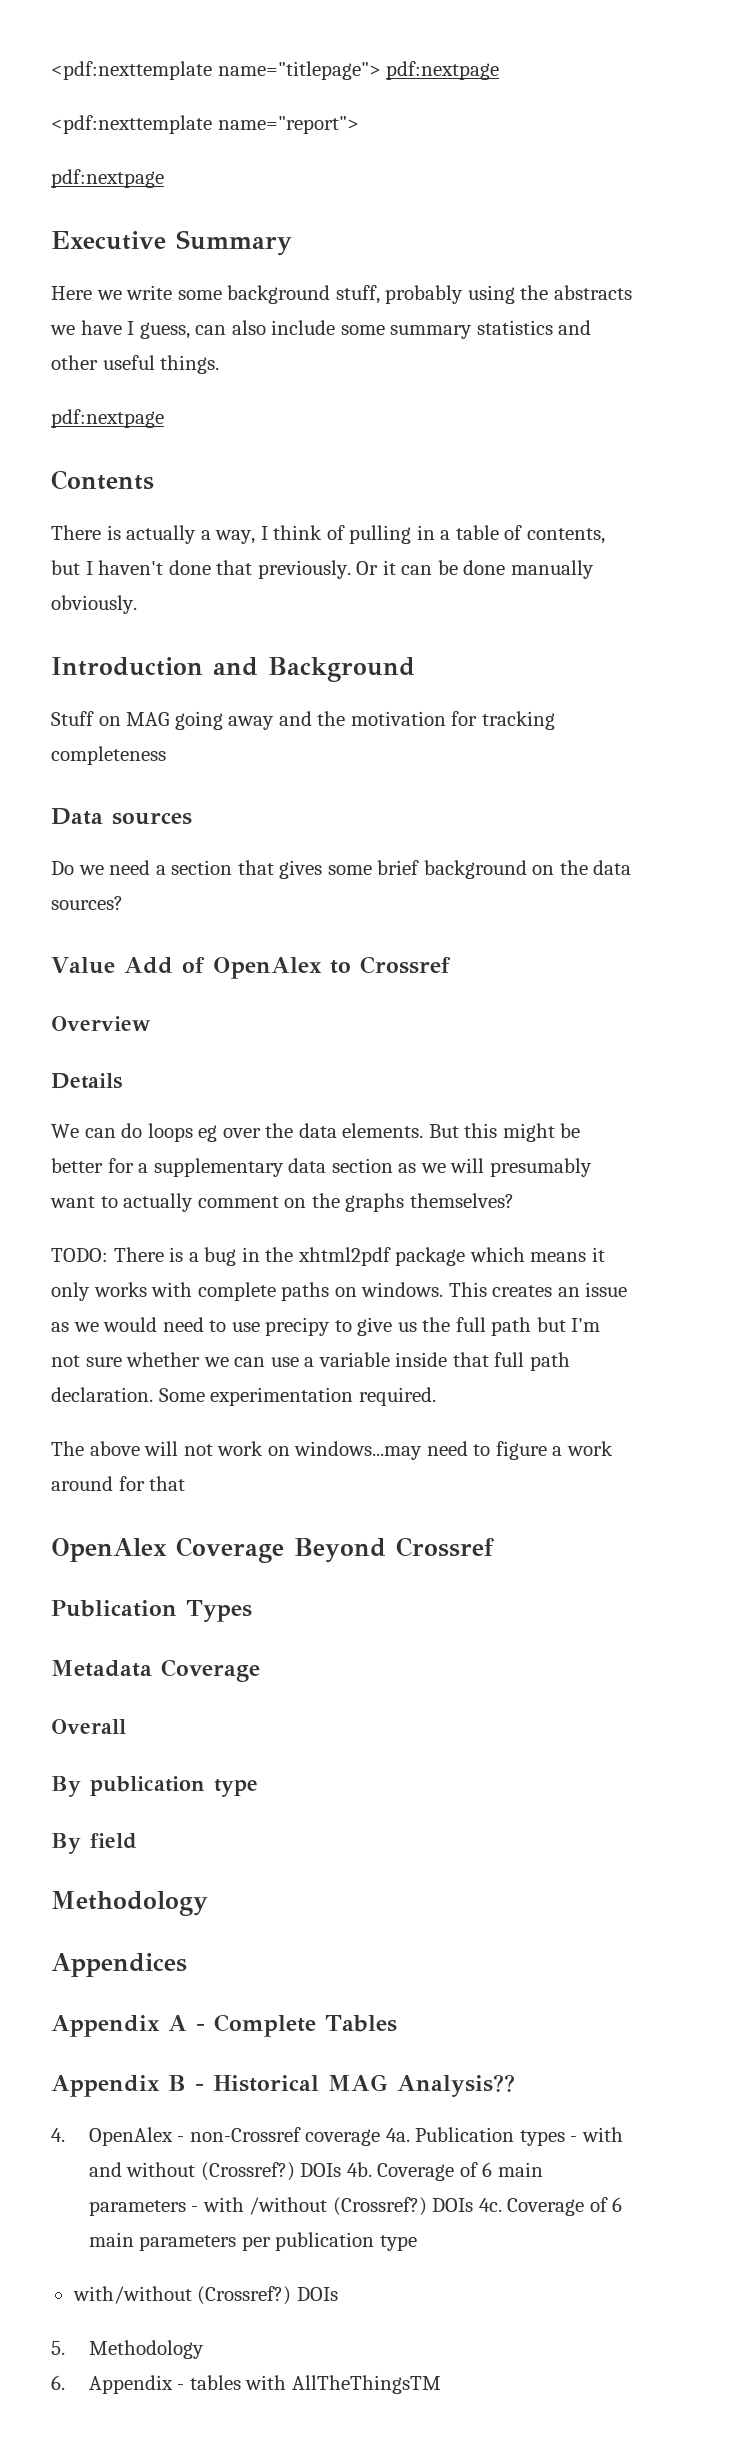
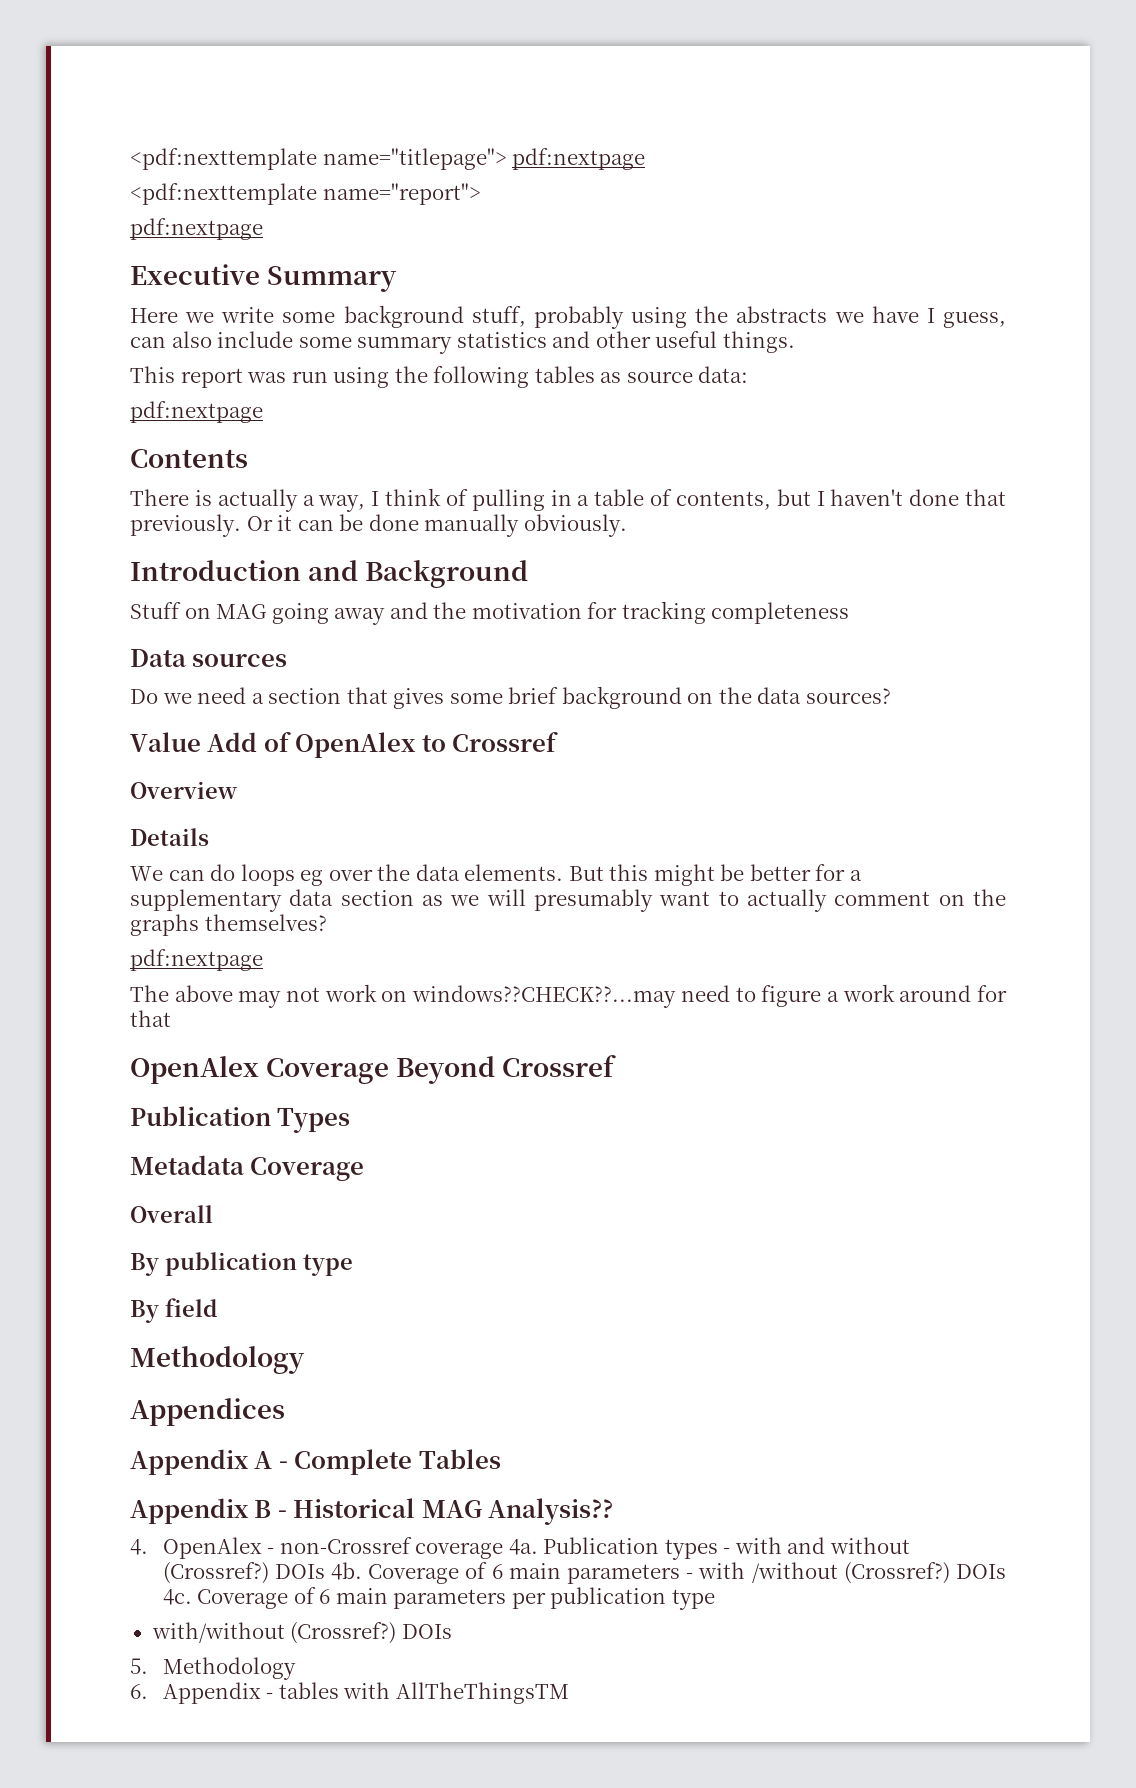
+ This report was run using the following tables as source data:
  But this might be better for a supplementary data section as we will presumably want to actually comment on the graphs themselves?
- TODO: There is a bug in the xhtml2pdf package which means it only works with complete paths on windows. This creates an issue as we would need to use precipy to give us the full path but I'm not sure whether we can use a variable inside that full path declaration. Some experimentation required.
+ pdf:nextpage
- The above will not work on windows...may need to figure a work around for that
+ The above may not work on windows??CHECK??...may need to figure a work around for that

